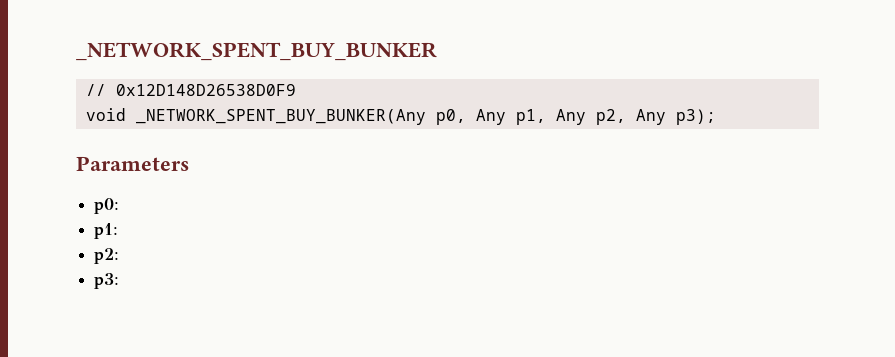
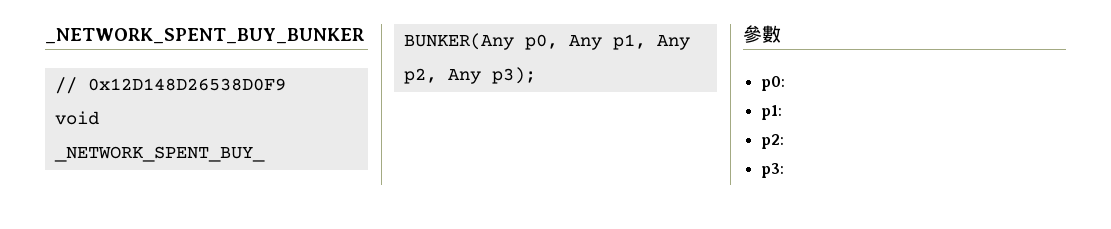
- Parameters
+ 參數

